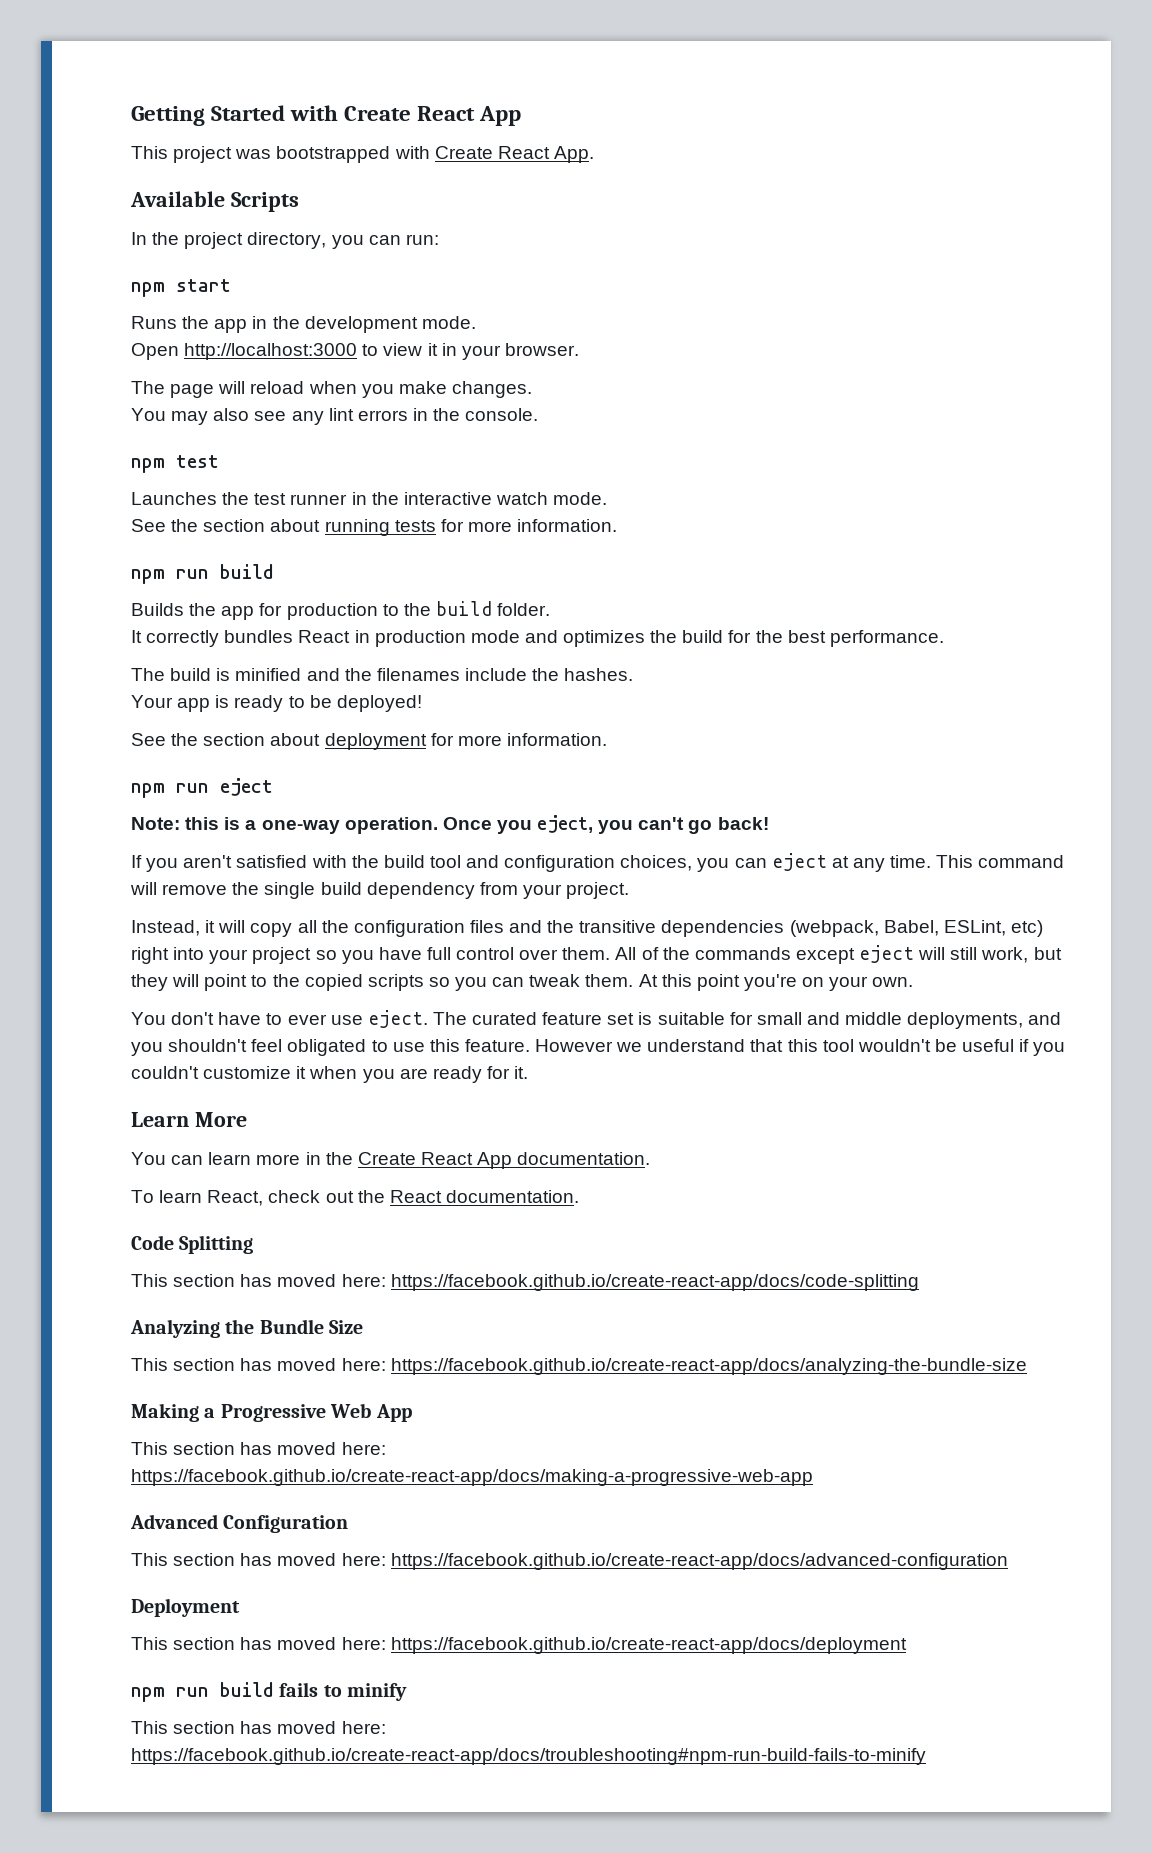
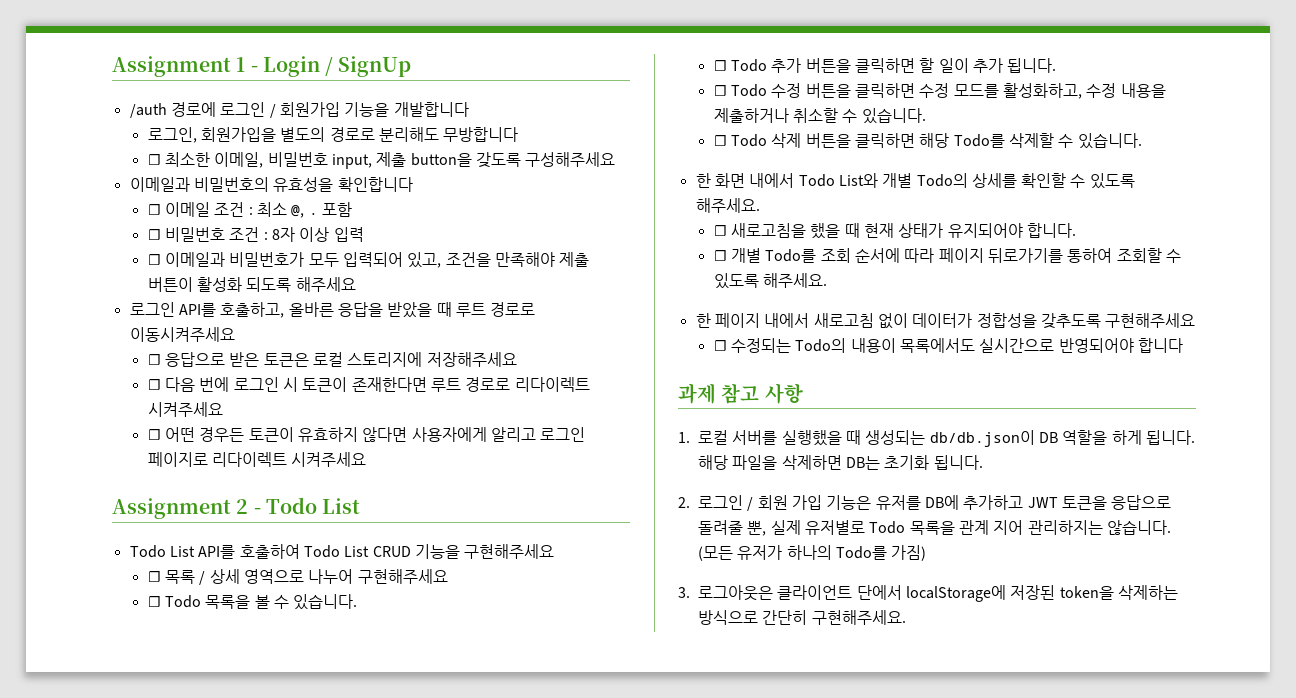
- Getting Started with Create React App
- This project was bootstrapped with Create React App.
- Available Scripts
- In the project directory, you can run:
- npm start
- Runs the app in the development mode.
- Open http://localhost:3000 to view it in your browser.
- The page will reload when you make changes.
- You may also see any lint errors in the console.
- npm test
- Launches the test runner in the interactive watch mode.
- See the section about running tests for more information.
- npm run build
- Builds the app for production to the build folder.
- It correctly bundles React in production mode and optimizes the build for the best performance.
- The build is minified and the filenames include the hashes.
- Your app is ready to be deployed!
- See the section about deployment for more information.
- npm run eject
- Note: this is a one-way operation. Once you eject, you can't go back!
- If you aren't satisfied with the build tool and configuration choices, you can eject at any time. This command will remove the single build dependency from your project.
- Instead, it will copy all the configuration files and the transitive dependencies (webpack, Babel, ESLint, etc) right into your project so you have full control over them. All of the commands except eject will still work, but they will point to the copied scripts so you can tweak them. At this point you're on your own.
- You don't have to ever use eject. The curated feature set is suitable for small and middle deployments, and you shouldn't feel obligated to use this feature. However we understand that this tool wouldn't be useful if you couldn't customize it when you are ready for it.
- Learn More
- You can learn more in the Create React App documentation.
- To learn React, check out the React documentation.
- Code Splitting
- This section has moved here: https://facebook.github.io/create-react-app/docs/code-splitting
- Analyzing the Bundle Size
- This section has moved here: https://facebook.github.io/create-react-app/docs/analyzing-the-bundle-size
- Making a Progressive Web App
- This section has moved here: https://facebook.github.io/create-react-app/docs/making-a-progressive-web-app
- Advanced Configuration
- This section has moved here: https://facebook.github.io/create-react-app/docs/advanced-configuration
- Deployment
- This section has moved here: https://facebook.github.io/create-react-app/docs/deployment
- npm run build fails to minify
- This section has moved here: https://facebook.github.io/create-react-app/docs/troubleshooting#npm-run-build-fails-to-minify
+ Assignment 1 - Login / SignUp
+ /auth 경로에 로그인 / 회원가입 기능을 개발합니다
+ 로그인, 회원가입을 별도의 경로로 분리해도 무방합니다
+ ☐ 최소한 이메일, 비밀번호 input, 제출 button을 갖도록 구성해주세요
+ 이메일과 비밀번호의 유효성을 확인합니다
+ ☐ 이메일 조건 : 최소 @, . 포함
+ ☐ 비밀번호 조건 : 8자 이상 입력
+ ☐ 이메일과 비밀번호가 모두 입력되어 있고, 조건을 만족해야 제출 버튼이 활성화 되도록 해주세요
+ 로그인 API를 호출하고, 올바른 응답을 받았을 때 루트 경로로 이동시켜주세요
+ ☐ 응답으로 받은 토큰은 로컬 스토리지에 저장해주세요
+ ☐ 다음 번에 로그인 시 토큰이 존재한다면 루트 경로로 리다이렉트 시켜주세요
+ ☐ 어떤 경우든 토큰이 유효하지 않다면 사용자에게 알리고 로그인 페이지로 리다이렉트 시켜주세요
+ Assignment 2 - Todo List
+ Todo List API를 호출하여 Todo List CRUD 기능을 구현해주세요
+ ☐ 목록 / 상세 영역으로 나누어 구현해주세요
+ ☐ Todo 목록을 볼 수 있습니다.
+ ☐ Todo 추가 버튼을 클릭하면 할 일이 추가 됩니다.
+ ☐ Todo 수정 버튼을 클릭하면 수정 모드를 활성화하고, 수정 내용을 제출하거나 취소할 수 있습니다.
+ ☐ Todo 삭제 버튼을 클릭하면 해당 Todo를 삭제할 수 있습니다.
+ 한 화면 내에서 Todo List와 개별 Todo의 상세를 확인할 수 있도록 해주세요.
+ ☐ 새로고침을 했을 때 현재 상태가 유지되어야 합니다.
+ ☐ 개별 Todo를 조회 순서에 따라 페이지 뒤로가기를 통하여 조회할 수 있도록 해주세요.
+ 한 페이지 내에서 새로고침 없이 데이터가 정합성을 갖추도록 구현해주세요
+ ☐ 수정되는 Todo의 내용이 목록에서도 실시간으로 반영되어야 합니다
+ 과제 참고 사항
+ 1. 로컬 서버를 실행했을 때 생성되는 db/db.json이 DB 역할을 하게 됩니다. 해당 파일을 삭제하면 DB는 초기화 됩니다.
+ 2. 로그인 / 회원 가입 기능은 유저를 DB에 추가하고 JWT 토큰을 응답으로 돌려줄 뿐, 실제 유저별로 Todo 목록을 관계 지어 관리하지는 않습니다. (모든 유저가 하나의 Todo를 가짐)
+ 3. 로그아웃은 클라이언트 단에서 localStorage에 저장된 token을 삭제하는 방식으로 간단히 구현해주세요.

